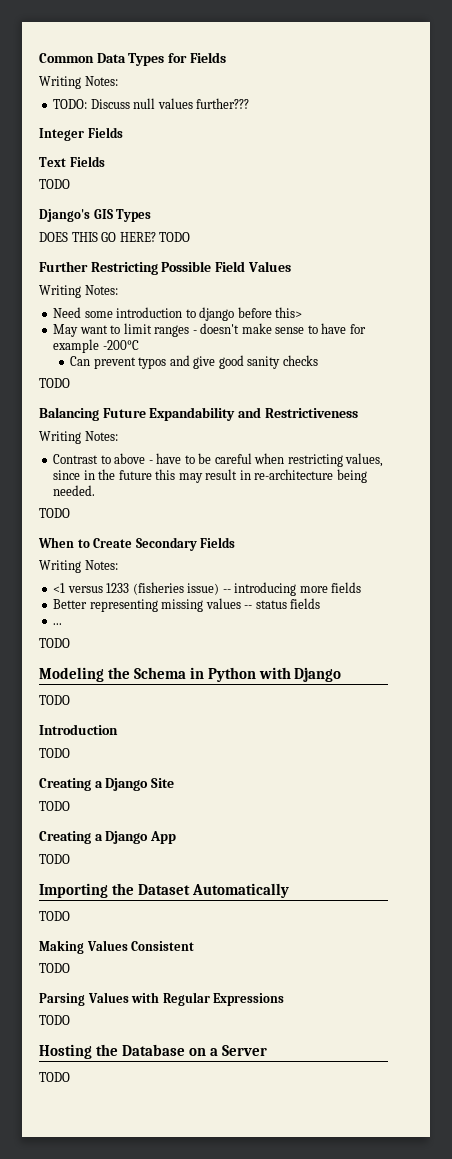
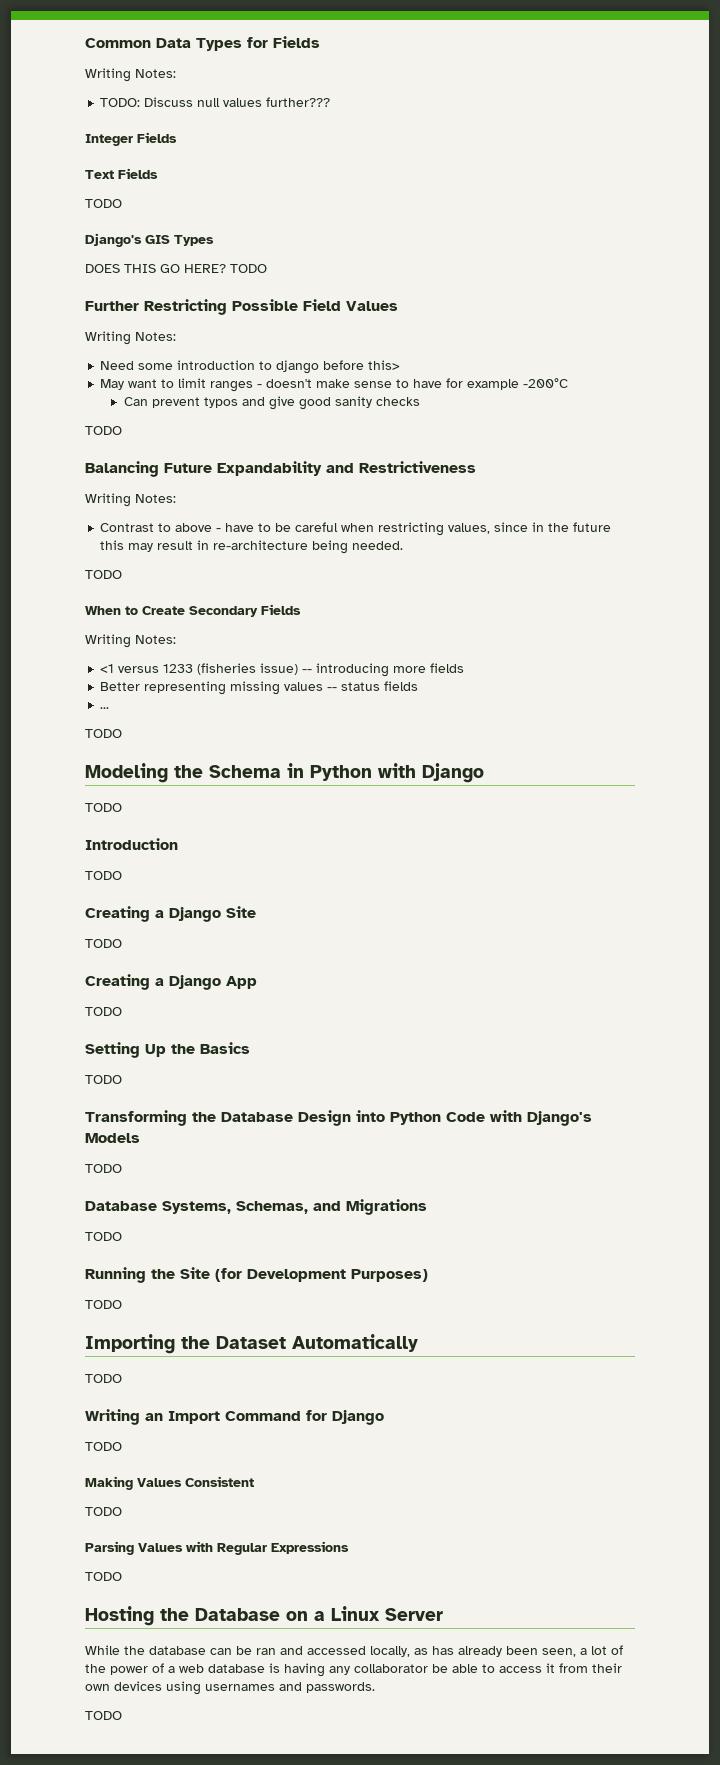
+ Setting Up the Basics
+ TODO
+ Transforming the Database Design into Python Code with Django's Models
+ TODO
+ Database Systems, Schemas, and Migrations
+ TODO
+ Running the Site (for Development Purposes)
+ TODO
+ Writing an Import Command for Django
+ TODO
- Hosting the Database on a Server
+ Hosting the Database on a Linux Server
+ While the database can be ran and accessed locally, as has already been seen, a lot of the power of a web database is having any collaborator be able to access it from their own devices using usernames and passwords.

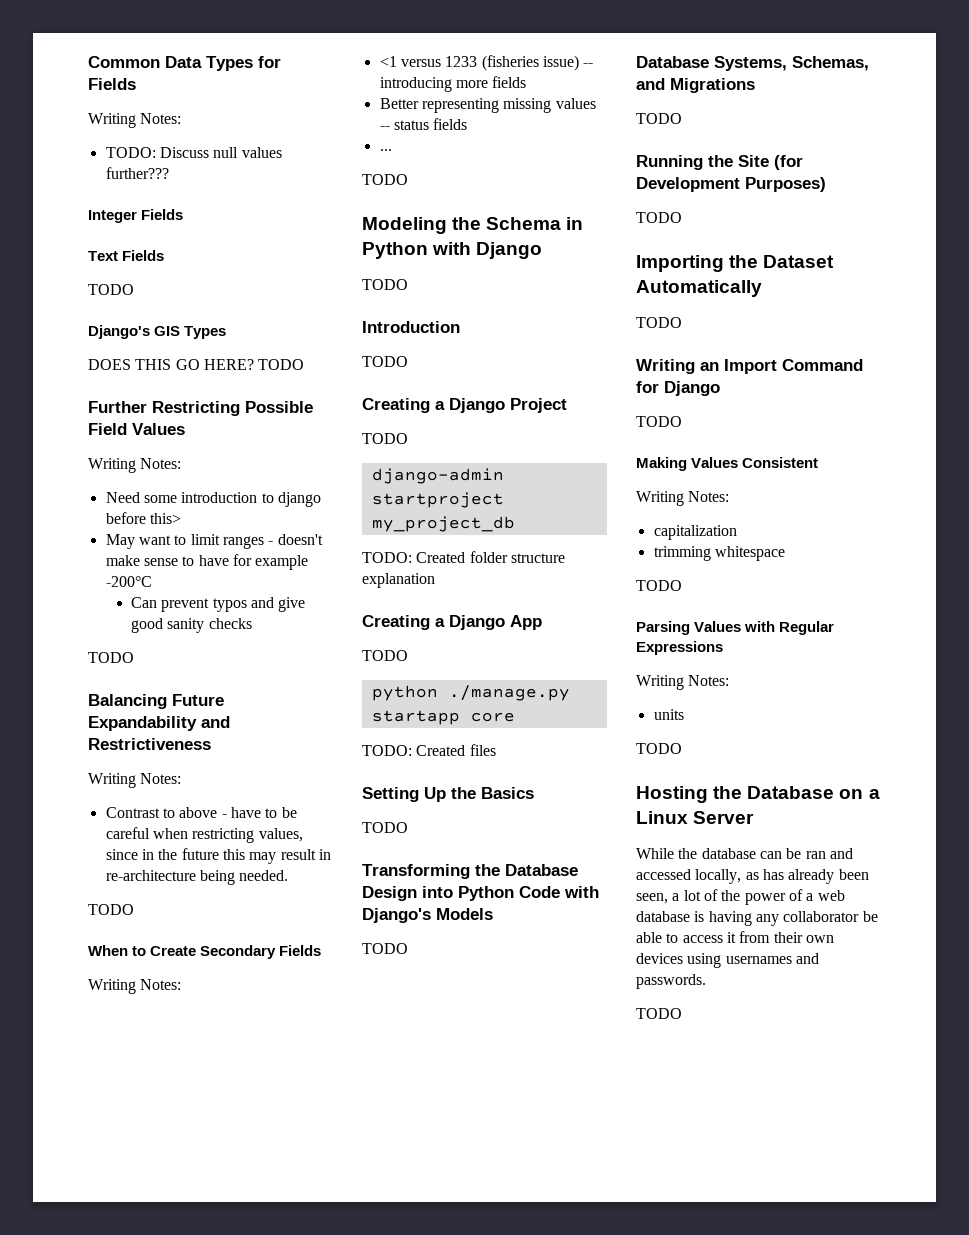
- Creating a Django Site
+ Creating a Django Project
  TODO
+ django-admin startproject my_project_db
+ TODO: Created folder structure explanation
+ python ./manage.py startapp core
+ TODO: Created files
  Making Values Consistent
+ Writing Notes:
+ capitalization
+ trimming whitespace
  Parsing Values with Regular Expressions
+ Writing Notes:
+ units

